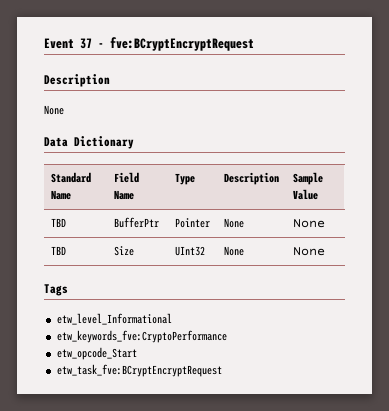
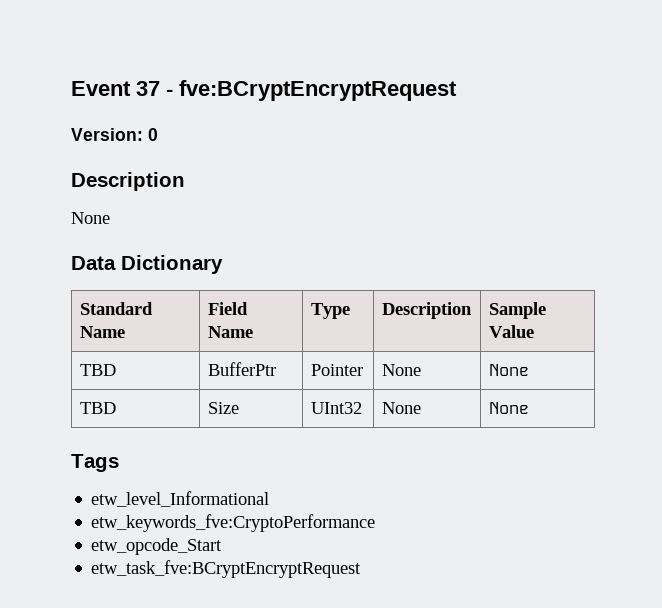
+ Version: 0

